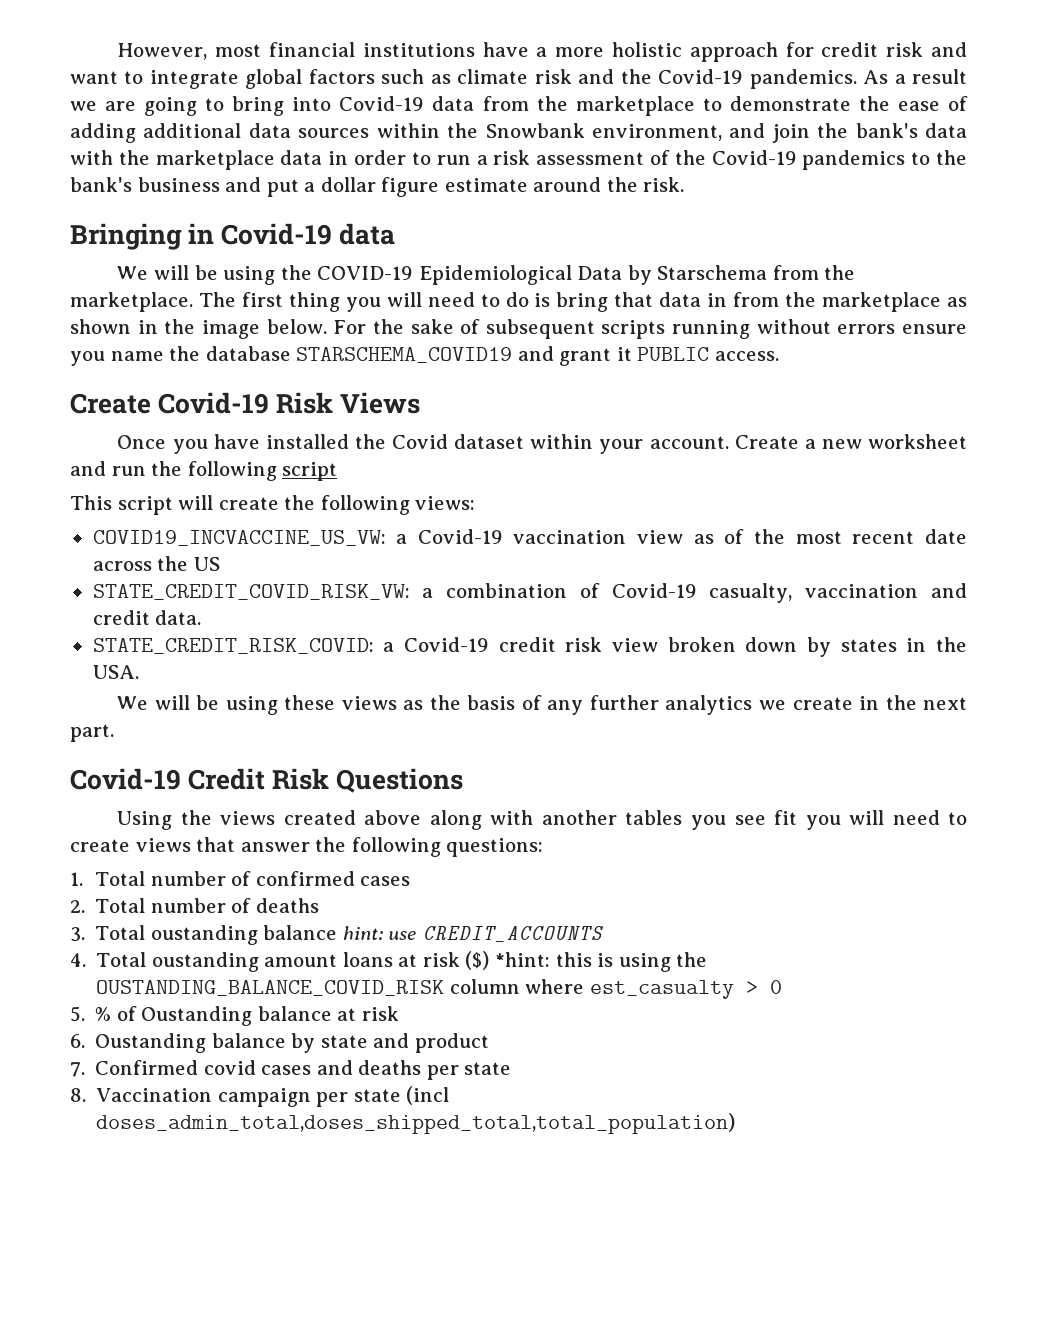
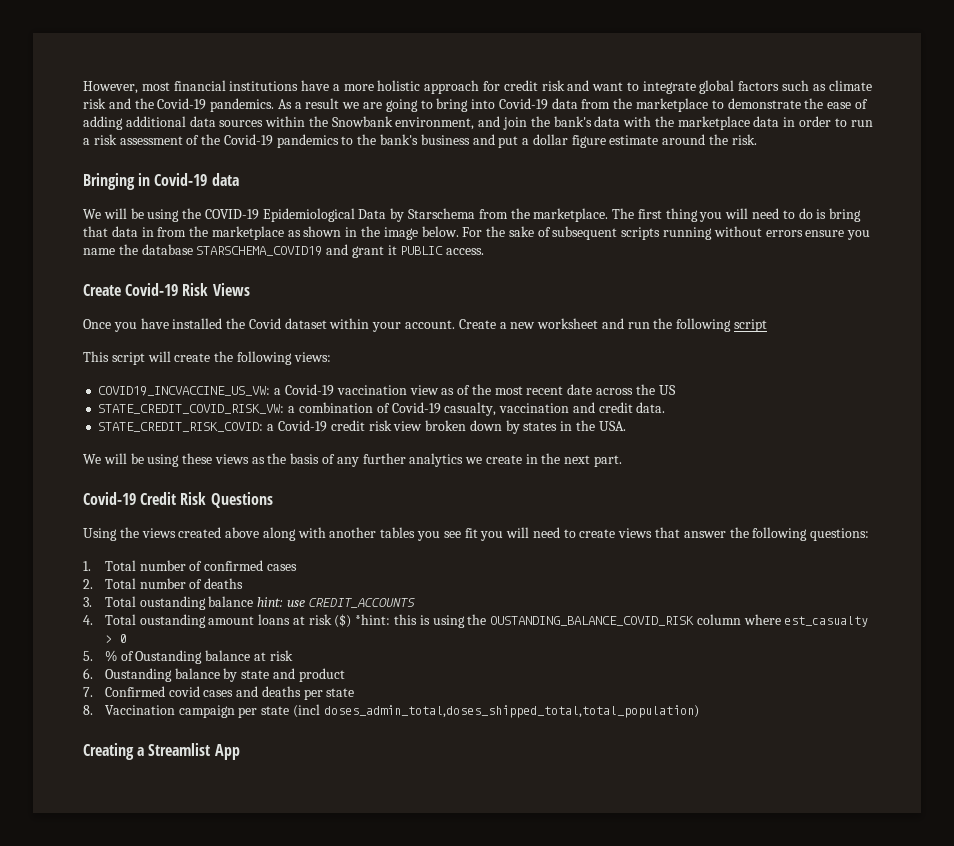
+ Creating a Streamlist App

